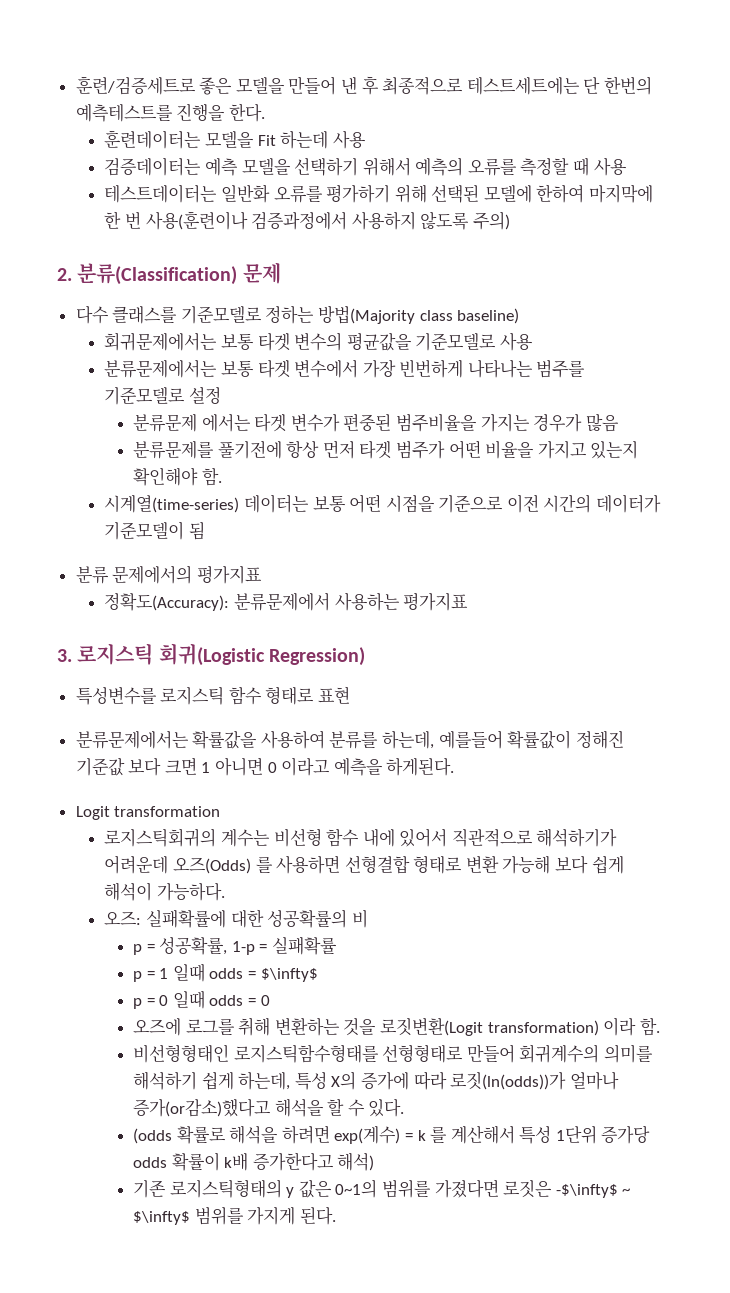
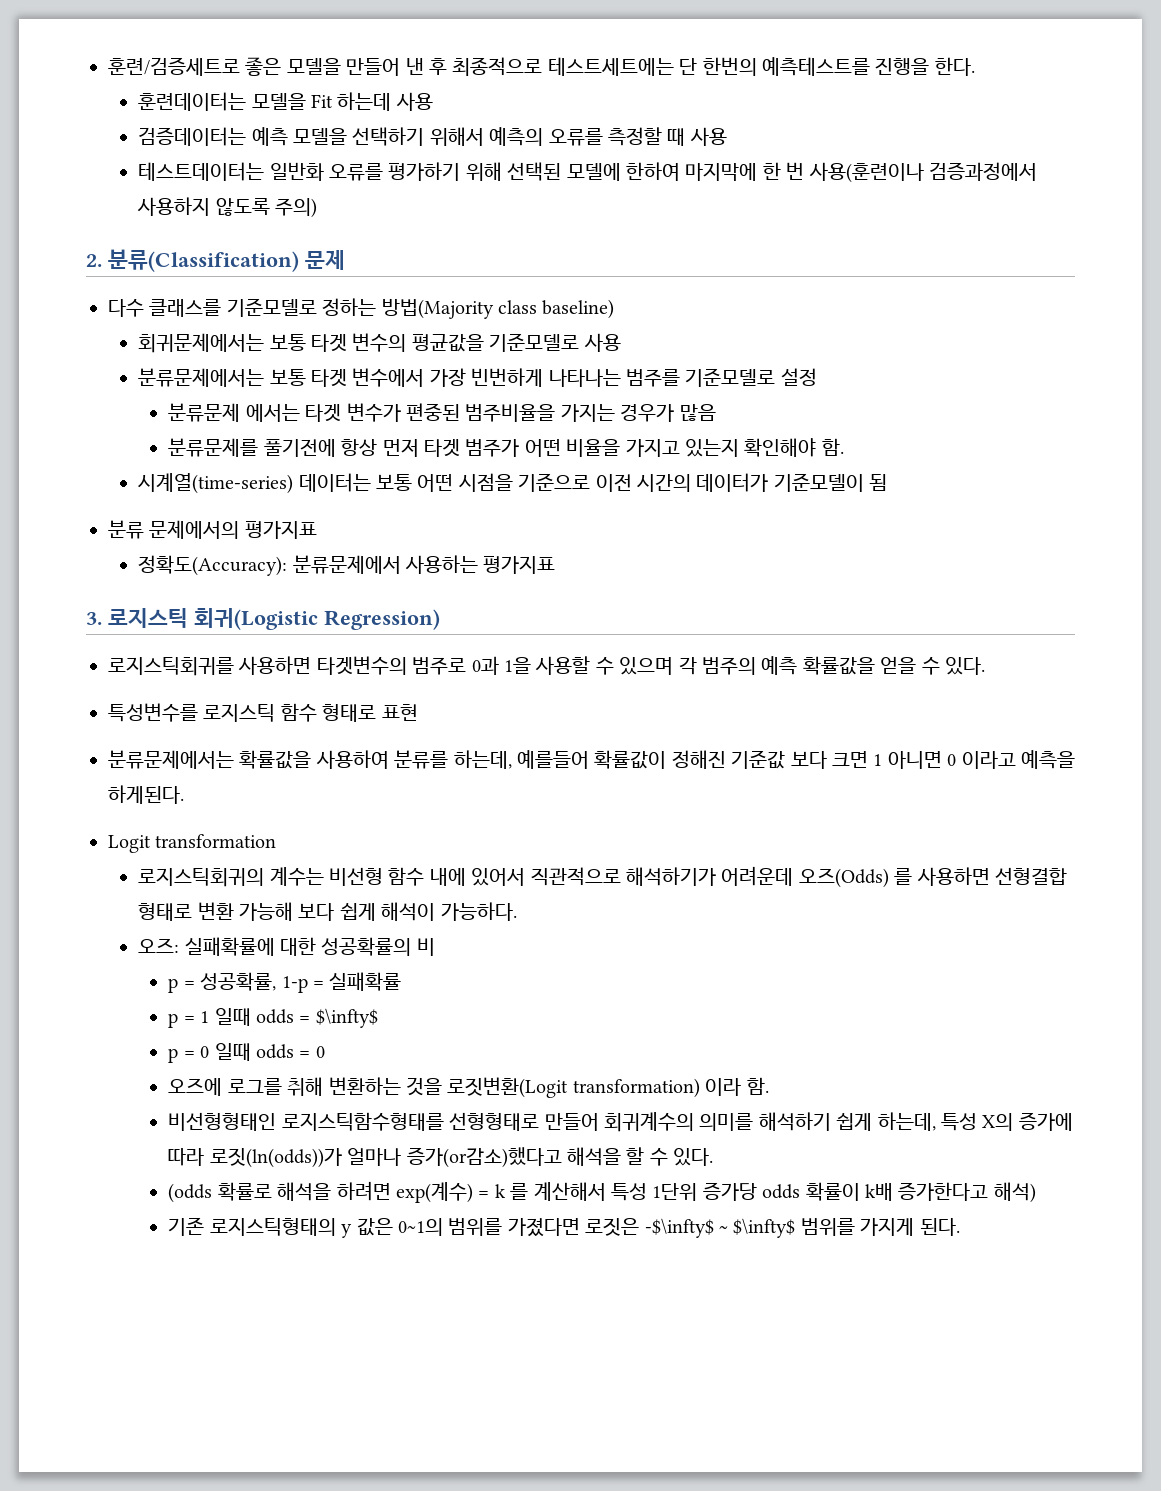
+ 로지스틱회귀를 사용하면 타겟변수의 범주로 0과 1을 사용할 수 있으며 각 범주의 예측 확률값을 얻을 수 있다.

